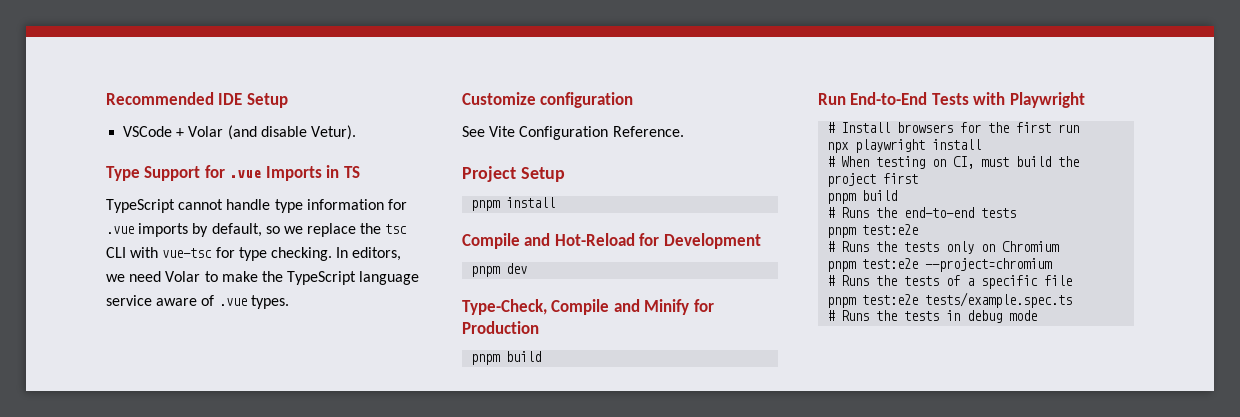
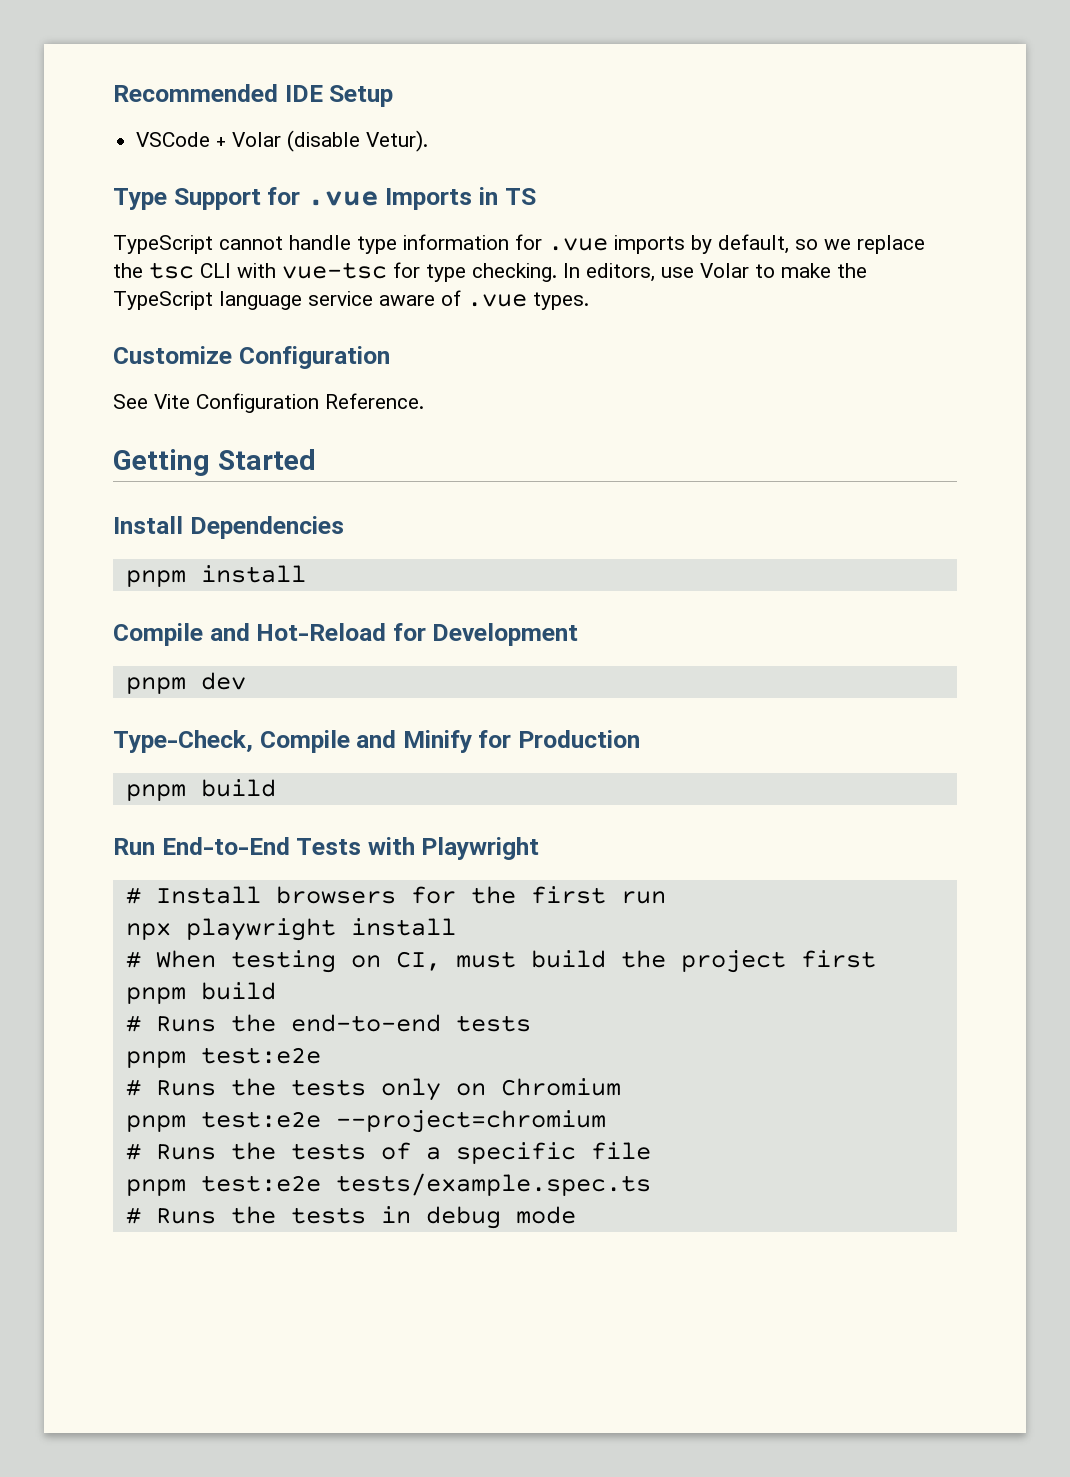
- VSCode + Volar (and disable Vetur).
+ VSCode + Volar (disable Vetur).
- In editors, we need Volar to make the TypeScript language service aware of .vue types.
+ In editors, use Volar to make the TypeScript language service aware of .vue types.
- Customize configuration
+ Customize Configuration
- Project Setup
+ Getting Started
+ Install Dependencies

